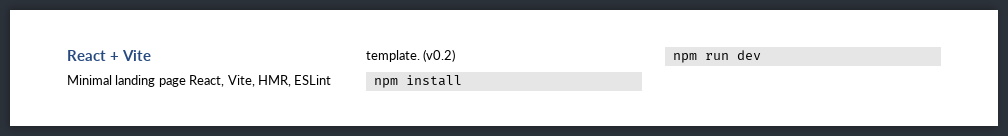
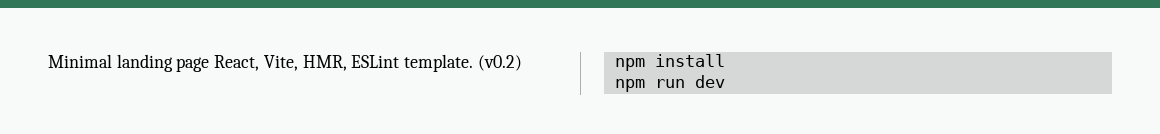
- React + Vite

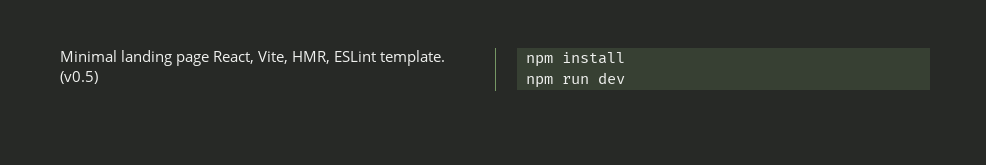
- (v0.2)
+ (v0.5)

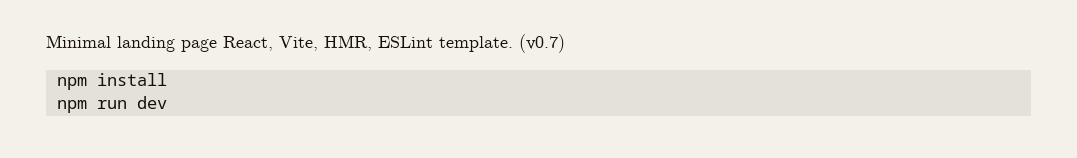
- (v0.5)
+ (v0.7)

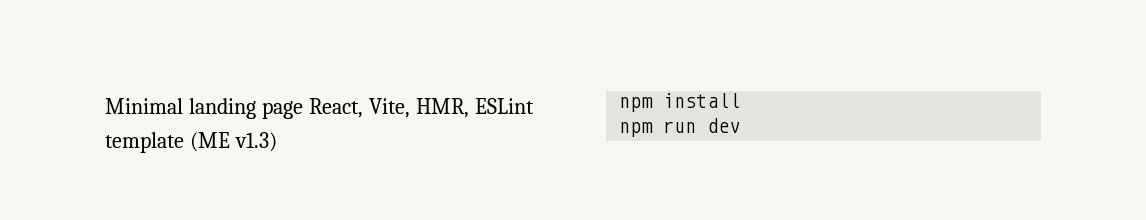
- Minimal landing page React, Vite, HMR, ESLint template. (v0.7)
+ Minimal landing page React, Vite, HMR, ESLint template (ME v1.3)

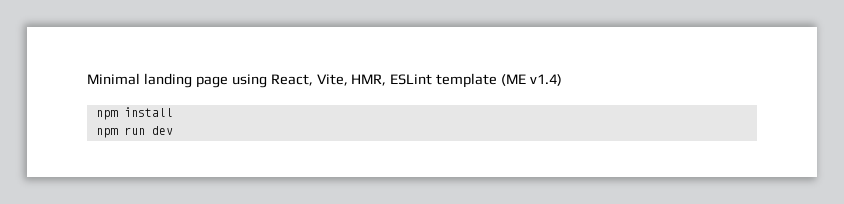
- Minimal landing page React, Vite, HMR, ESLint template (ME v1.3)
+ Minimal landing page using React, Vite, HMR, ESLint template (ME v1.4)

